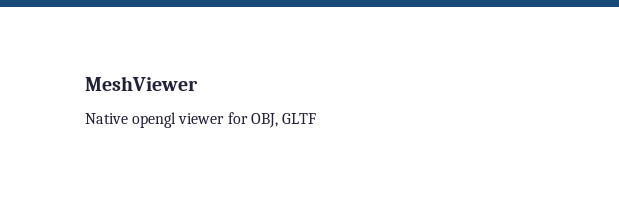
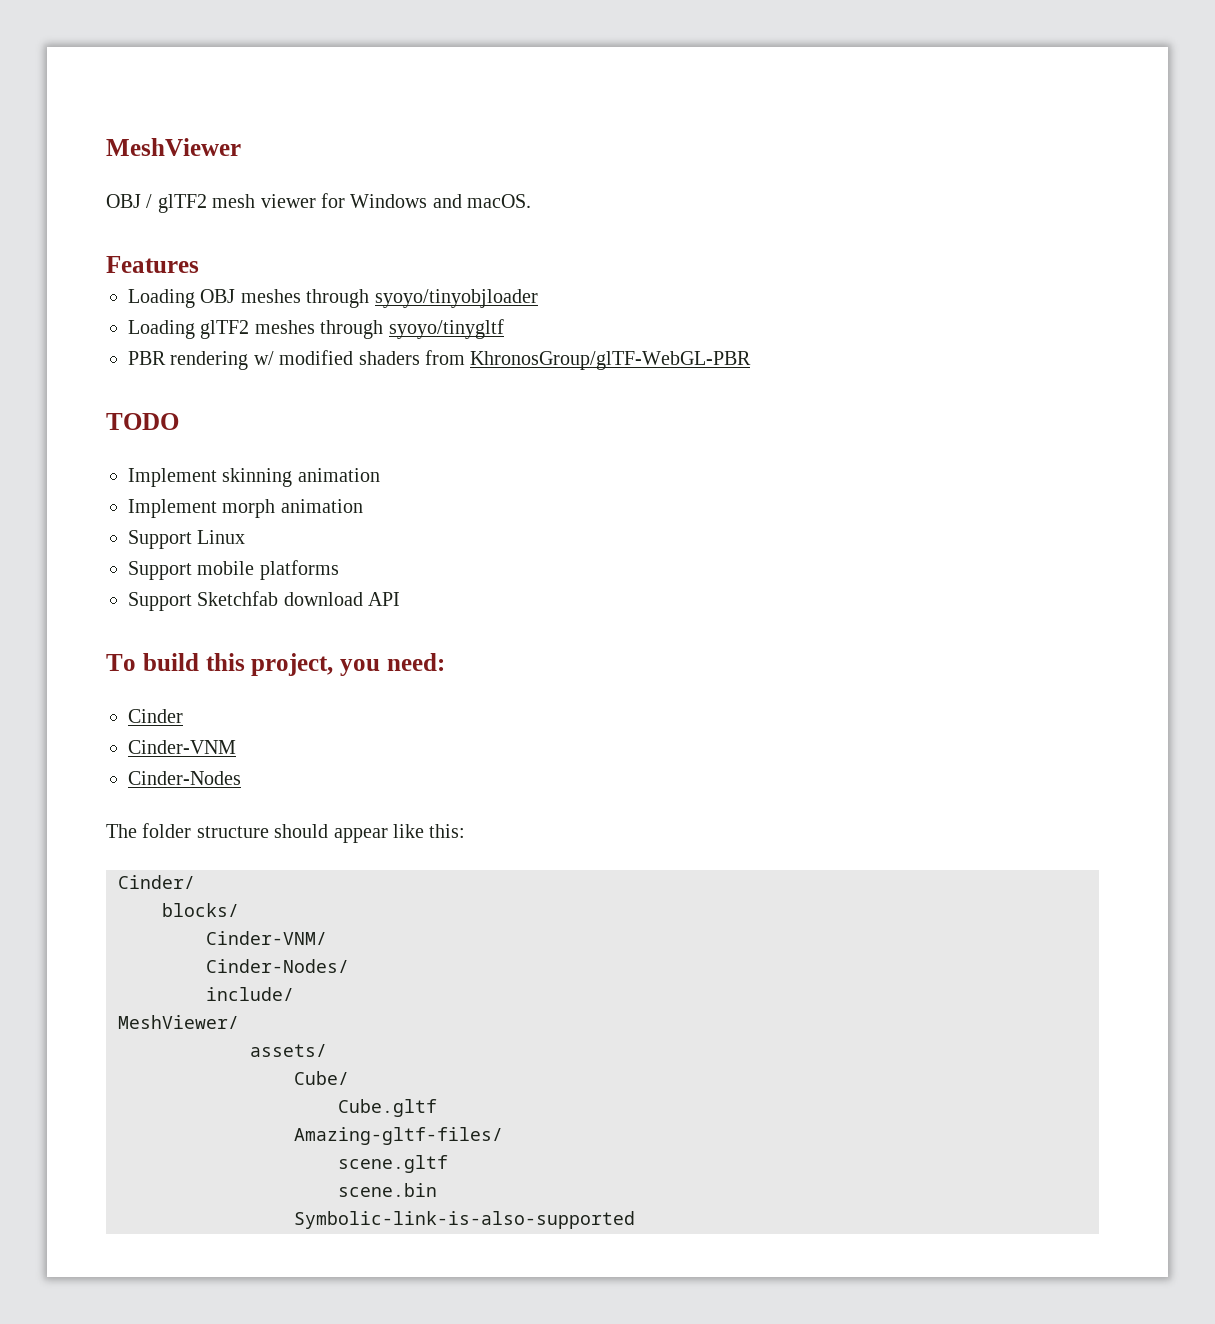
- Native opengl viewer for OBJ, GLTF
+ OBJ / glTF2 mesh viewer for Windows and macOS.
+ Features
+ Loading OBJ meshes through syoyo/tinyobjloader
+ Loading glTF2 meshes through syoyo/tinygltf
+ PBR rendering w/ modified shaders from KhronosGroup/glTF-WebGL-PBR
+ TODO
+ Implement skinning animation
+ Implement morph animation
+ Support Linux
+ Support mobile platforms
+ Support Sketchfab download API
+ To build this project, you need:
+ Cinder
+ Cinder-VNM
+ Cinder-Nodes
+ The folder structure should appear like this:
+ Cinder/
+ blocks/
+ Cinder-VNM/
+ Cinder-Nodes/
+ include/
+ MeshViewer/
+ assets/
+ Cube/
+ Cube.gltf
+ Amazing-gltf-files/
+ scene.gltf
+ scene.bin
+ Symbolic-link-is-also-supported

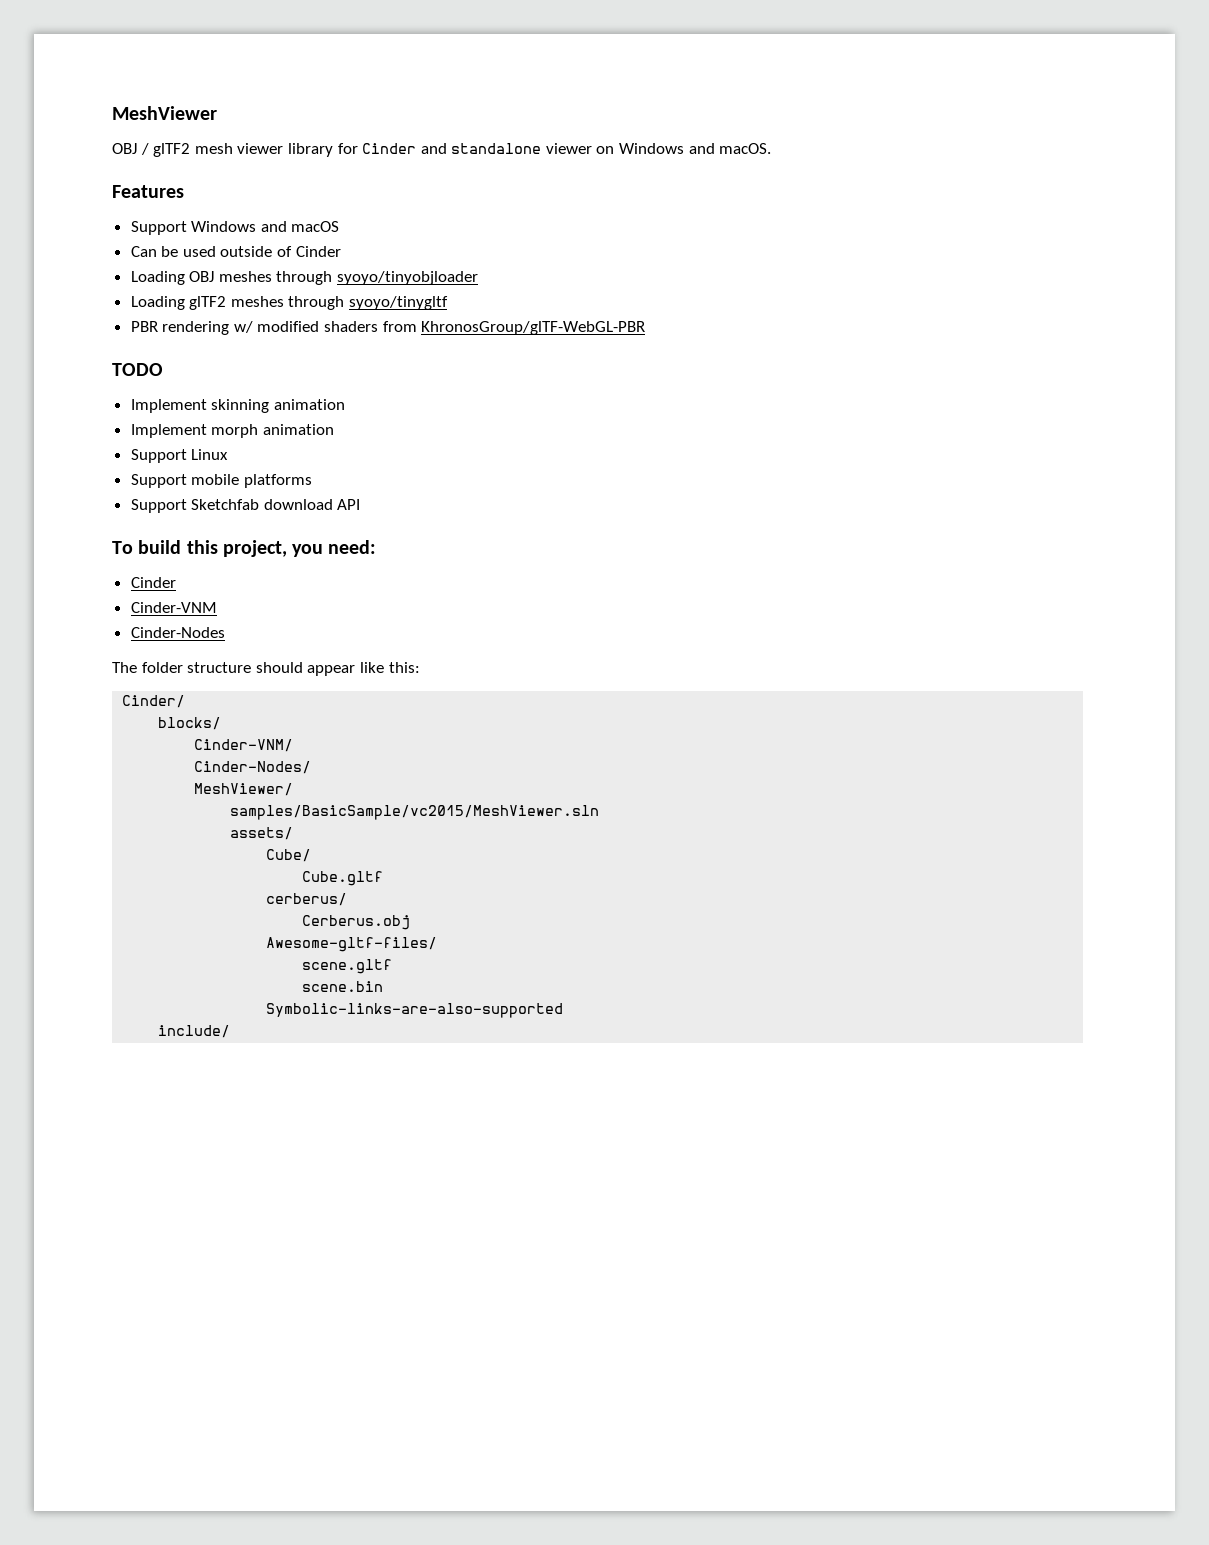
- OBJ / glTF2 mesh viewer for Windows and macOS.
+ OBJ / glTF2 mesh viewer library for Cinder and standalone viewer on Windows and macOS.
  Features
+ Support Windows and macOS
+ Can be used outside of Cinder
- include/
  MeshViewer/
+ samples/BasicSample/vc2015/MeshViewer.sln
- Amazing-gltf-files/
+ cerberus/
+ Cerberus.obj
+ Awesome-gltf-files/
- Symbolic-link-is-also-supported
+ Symbolic-links-are-also-supported
+ include/

